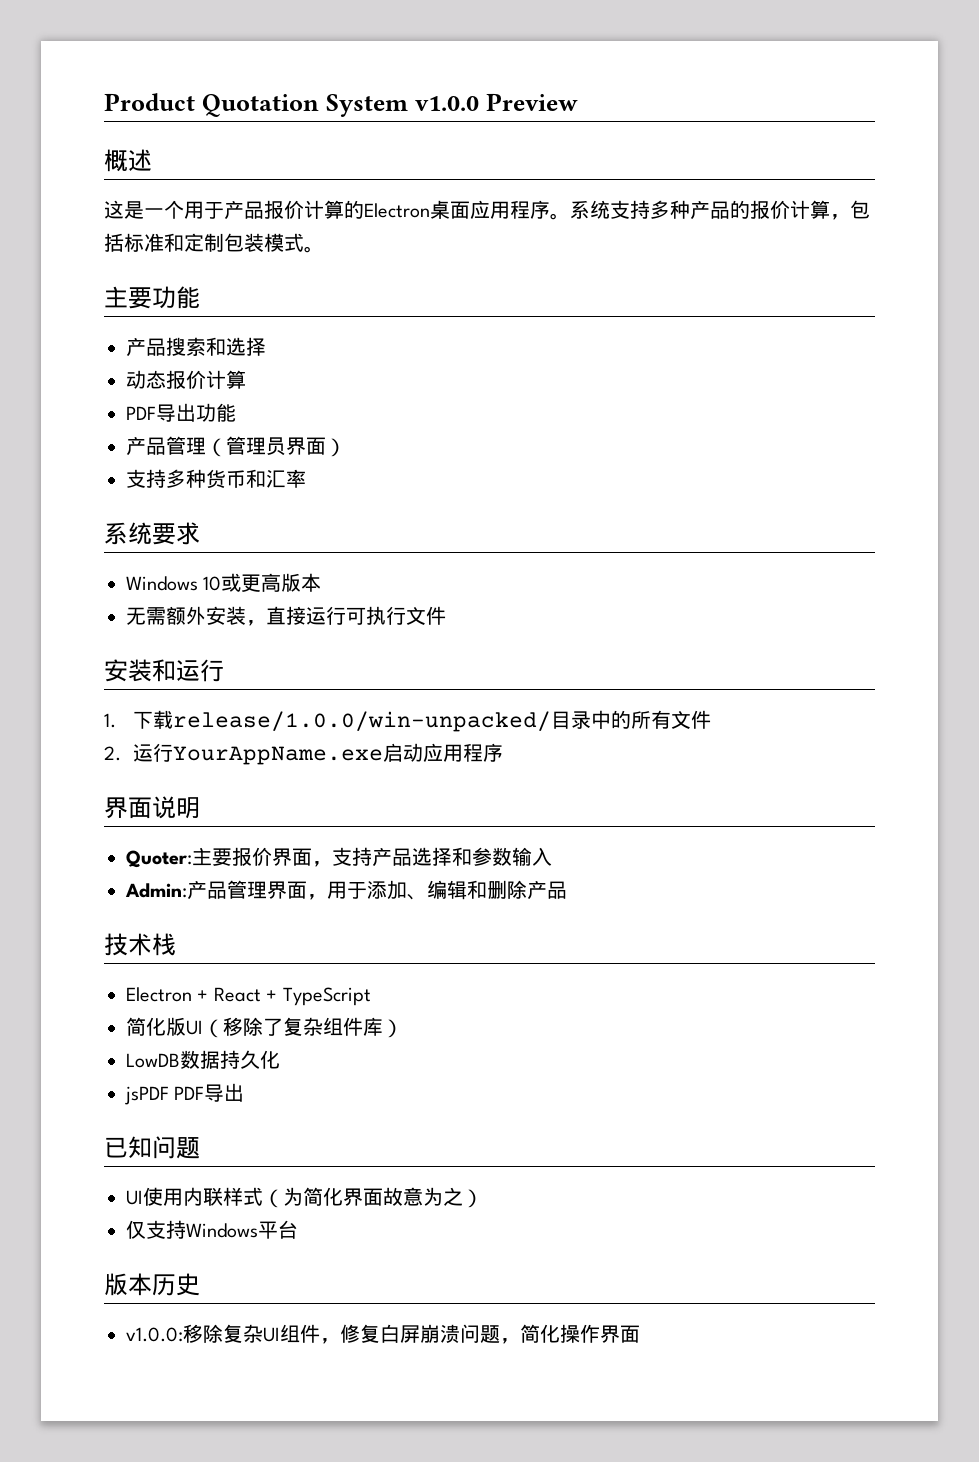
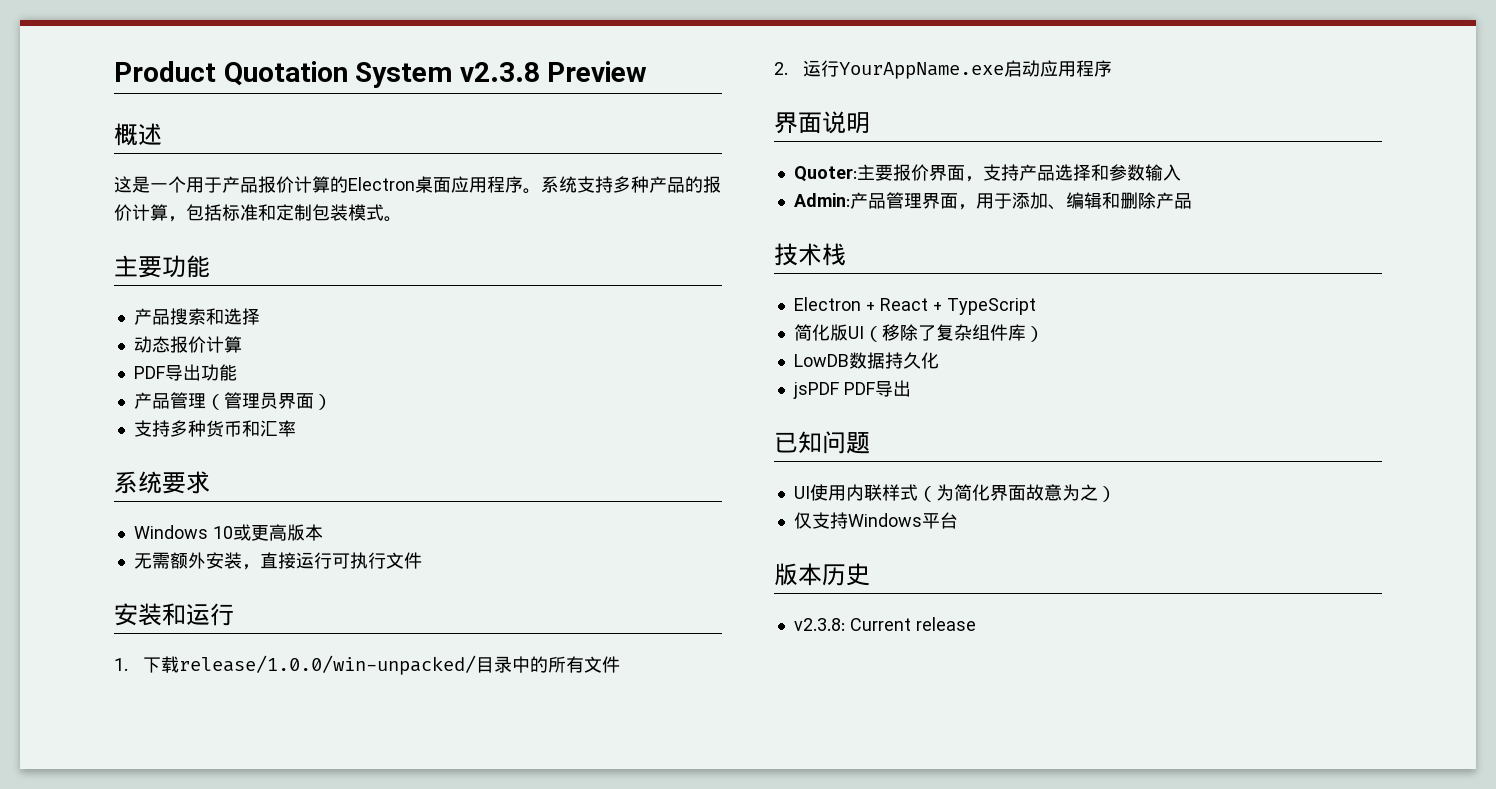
- Product Quotation System v1.0.0 Preview
+ Product Quotation System v2.3.8 Preview
- v1.0.0:移除复杂UI组件，修复白屏崩溃问题，简化操作界面
+ v2.3.8: Current release

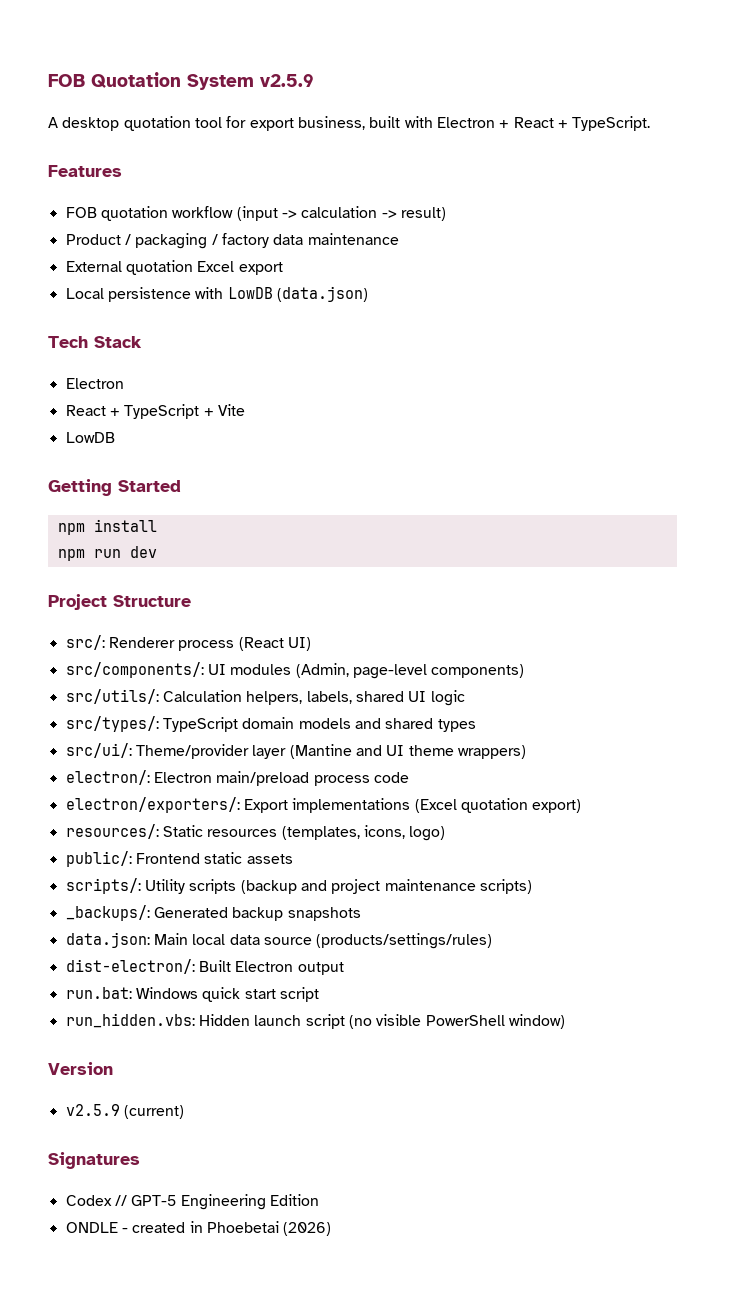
- Product Quotation System v2.3.8 Preview
- 概述
- 这是一个用于产品报价计算的Electron桌面应用程序。系统支持多种产品的报价计算，包括标准和定制包装模式。
- 主要功能
- 产品搜索和选择
- 动态报价计算
- PDF导出功能
- 产品管理（管理员界面）
- 支持多种货币和汇率
- 系统要求
- Windows 10或更高版本
- 无需额外安装，直接运行可执行文件
- 安装和运行
- 1.下载release/1.0.0/win-unpacked/目录中的所有文件
- 2.运行YourAppName.exe启动应用程序
- 界面说明
- Quoter:主要报价界面，支持产品选择和参数输入
- Admin:产品管理界面，用于添加、编辑和删除产品
- 技术栈
- Electron + React + TypeScript
- 简化版UI（移除了复杂组件库）
- LowDB数据持久化
- jsPDF PDF导出
- 已知问题
- UI使用内联样式（为简化界面故意为之）
- 仅支持Windows平台
- 版本历史
- v2.3.8: Current release
+ FOB Quotation System v2.5.9
+ A desktop quotation tool for export business, built with Electron + React + TypeScript.
+ Features
+ FOB quotation workflow (input -> calculation -> result)
+ Product / packaging / factory data maintenance
+ External quotation Excel export
+ Local persistence with LowDB (data.json)
+ Tech Stack
+ Electron
+ React + TypeScript + Vite
+ LowDB
+ Getting Started
+ npm install
+ npm run dev
+ Project Structure
+ src/: Renderer process (React UI)
+ src/components/: UI modules (Admin, page-level components)
+ src/utils/: Calculation helpers, labels, shared UI logic
+ src/types/: TypeScript domain models and shared types
+ src/ui/: Theme/provider layer (Mantine and UI theme wrappers)
+ electron/: Electron main/preload process code
+ electron/exporters/: Export implementations (Excel quotation export)
+ resources/: Static resources (templates, icons, logo)
+ public/: Frontend static assets
+ scripts/: Utility scripts (backup and project maintenance scripts)
+ _backups/: Generated backup snapshots
+ data.json: Main local data source (products/settings/rules)
+ dist-electron/: Built Electron output
+ run.bat: Windows quick start script
+ run_hidden.vbs: Hidden launch script (no visible PowerShell window)
+ Version
+ v2.5.9 (current)
+ Signatures
+ Codex // GPT-5 Engineering Edition
+ ONDLE - created in Phoebetai (2026)

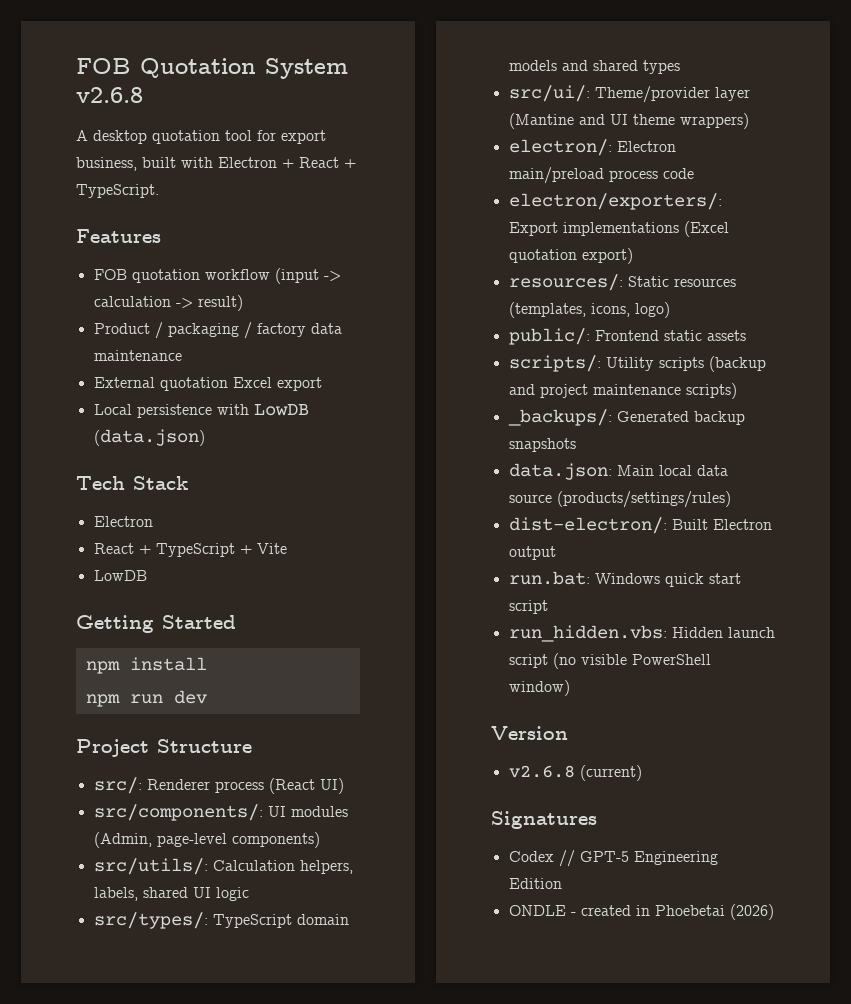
- FOB Quotation System v2.5.9
+ FOB Quotation System v2.6.8
- v2.5.9 (current)
+ v2.6.8 (current)

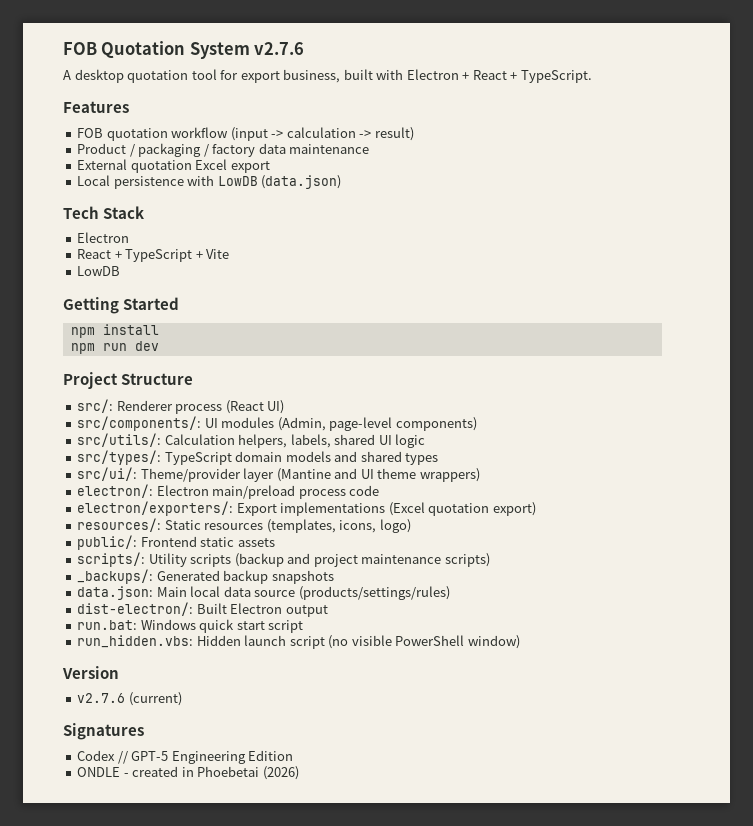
- FOB Quotation System v2.6.8
+ FOB Quotation System v2.7.6
- v2.6.8 (current)
+ v2.7.6 (current)

